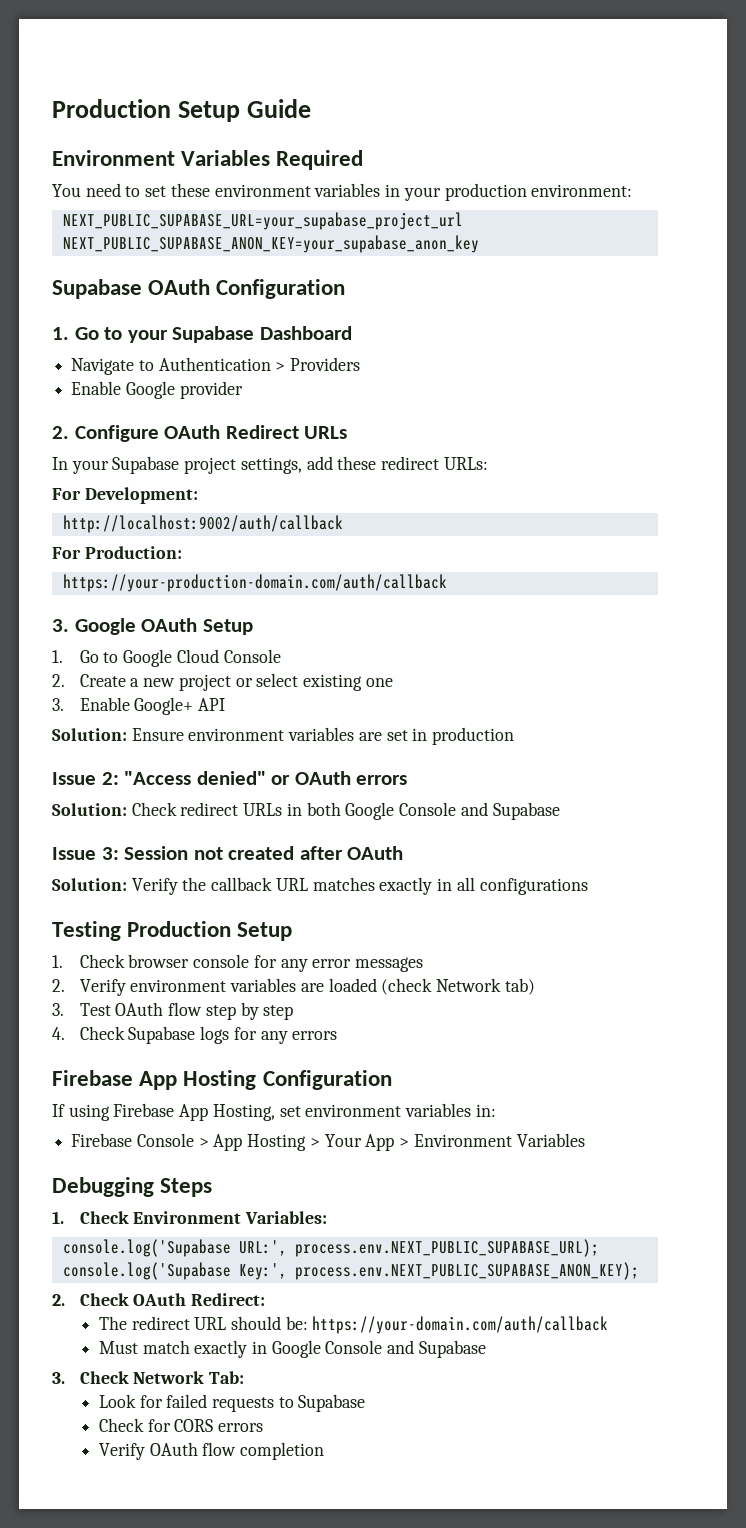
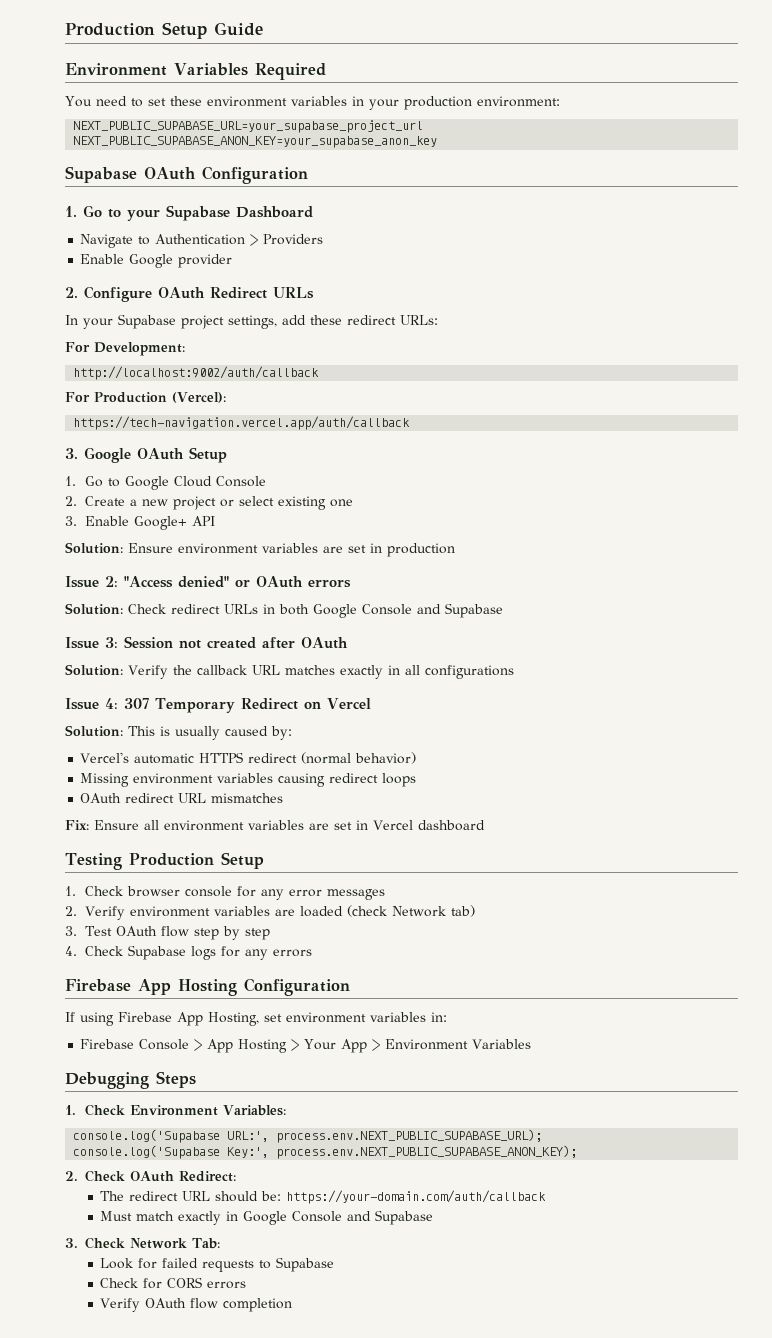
- For Production:
- https://your-production-domain.com/auth/callback
+ For Production (Vercel):
+ https://tech-navigation.vercel.app/auth/callback
+ Issue 4: 307 Temporary Redirect on Vercel
+ Solution: This is usually caused by:
+ Vercel's automatic HTTPS redirect (normal behavior)
+ Missing environment variables causing redirect loops
+ OAuth redirect URL mismatches
+ Fix: Ensure all environment variables are set in Vercel dashboard

